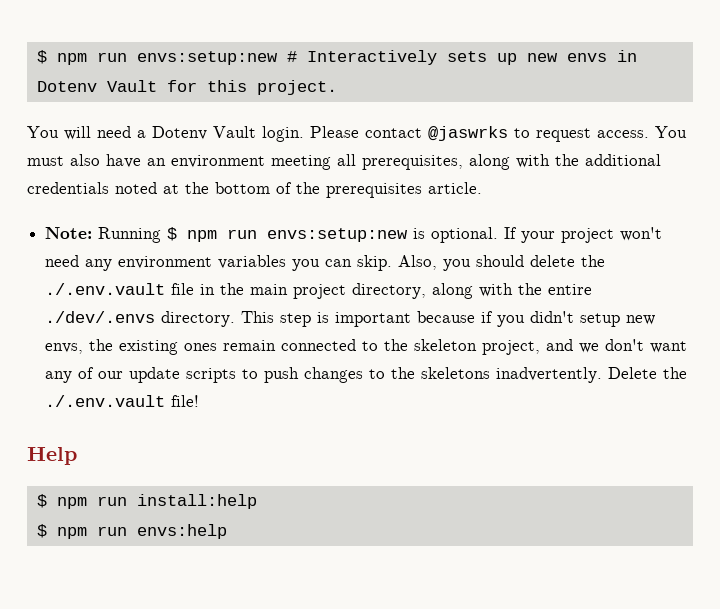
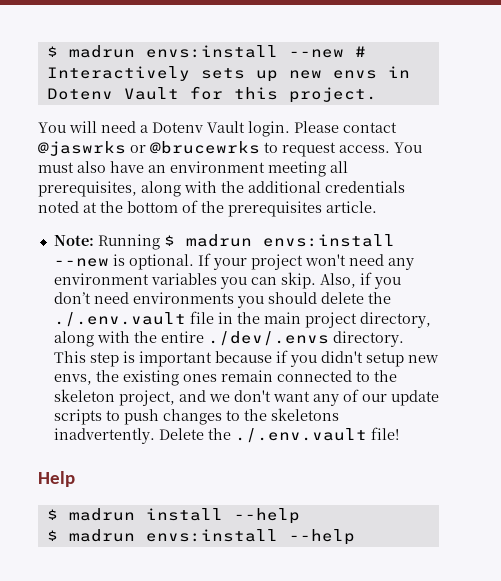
- $ npm run envs:setup:new # Interactively sets up new envs in Dotenv Vault for this project.
+ $ madrun envs:install --new # Interactively sets up new envs in Dotenv Vault for this project.
- Please contact @jaswrks to request access.
+ Please contact @jaswrks or @brucewrks to request access.
- Note: Running $ npm run envs:setup:new is optional.
+ Note: Running $ madrun envs:install --new is optional.
- Also, you should delete the ./.env.vault file in the main project directory, along with the entire ./dev/.envs directory.
+ Also, if you don’t need environments you should delete the ./.env.vault file in the main project directory, along with the entire ./dev/.envs directory.
- $ npm run install:help
- $ npm run envs:help
+ $ madrun install --help
+ $ madrun envs:install --help

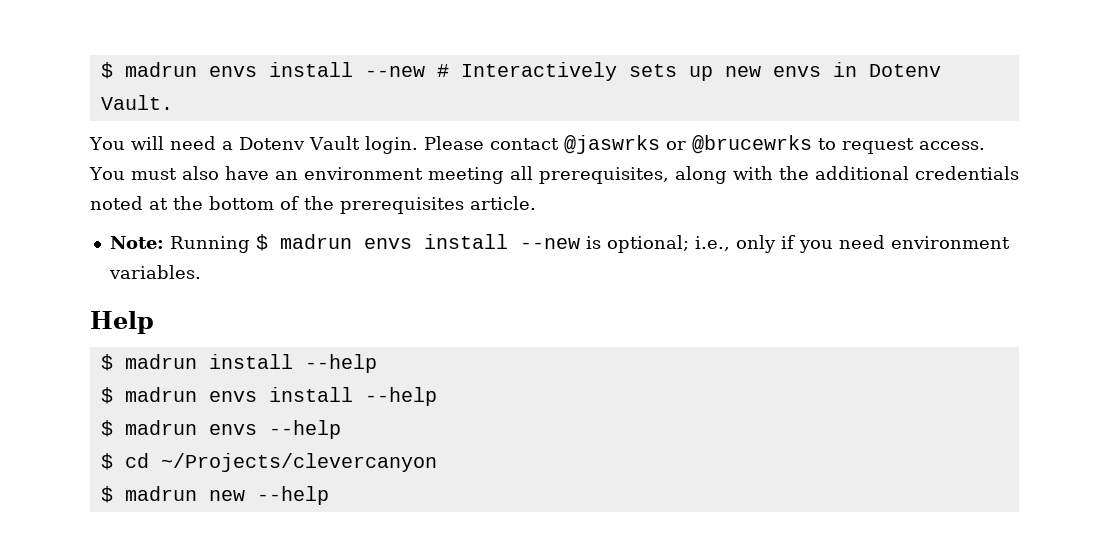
- $ madrun envs:install --new # Interactively sets up new envs in Dotenv Vault for this project.
+ $ madrun envs install --new # Interactively sets up new envs in Dotenv Vault.
- Note: Running $ madrun envs:install --new is optional. If your project won't need any environment variables you can skip. Also, if you don’t need environments you should delete the ./.env.vault file in the main project directory, along with the entire ./dev/.envs directory. This step is important because if you didn't setup new envs, the existing ones remain connected to the skeleton project, and we don't want any of our update scripts to push changes to the skeletons inadvertently. Delete the ./.env.vault file!
+ Note: Running $ madrun envs install --new is optional; i.e., only if you need environment variables.
- $ madrun envs:install --help
+ $ madrun envs install --help
+ $ madrun envs --help
+ $ cd ~/Projects/clevercanyon
+ $ madrun new --help

